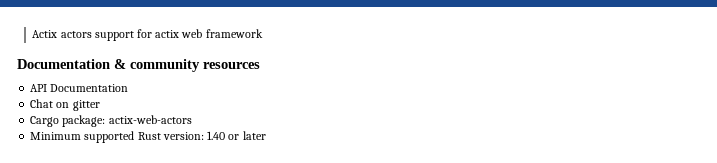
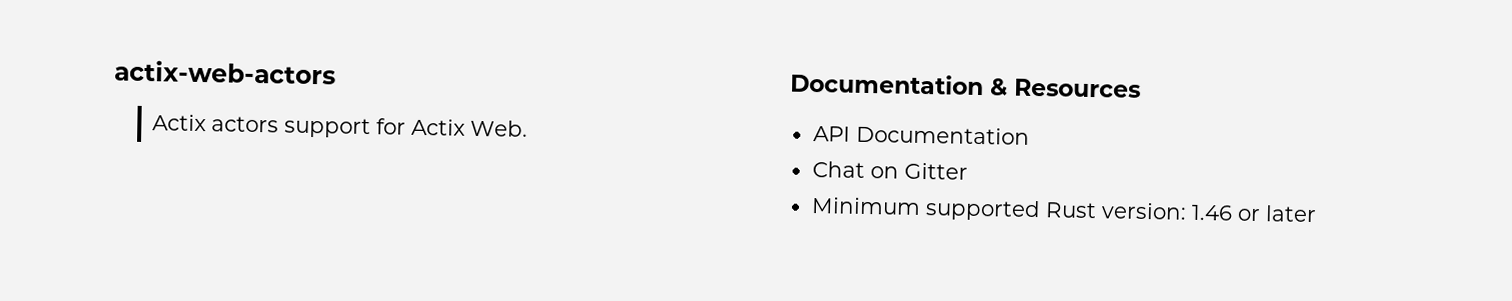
+ actix-web-actors
- Actix actors support for actix web framework
+ Actix actors support for Actix Web.
- Documentation & community resources
+ Documentation & Resources
- Chat on gitter
- Cargo package: actix-web-actors
+ Chat on Gitter
- Minimum supported Rust version: 1.40 or later
+ Minimum supported Rust version: 1.46 or later

